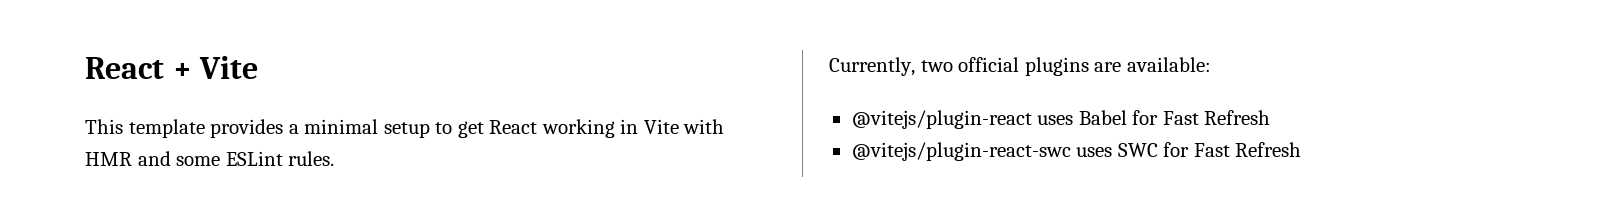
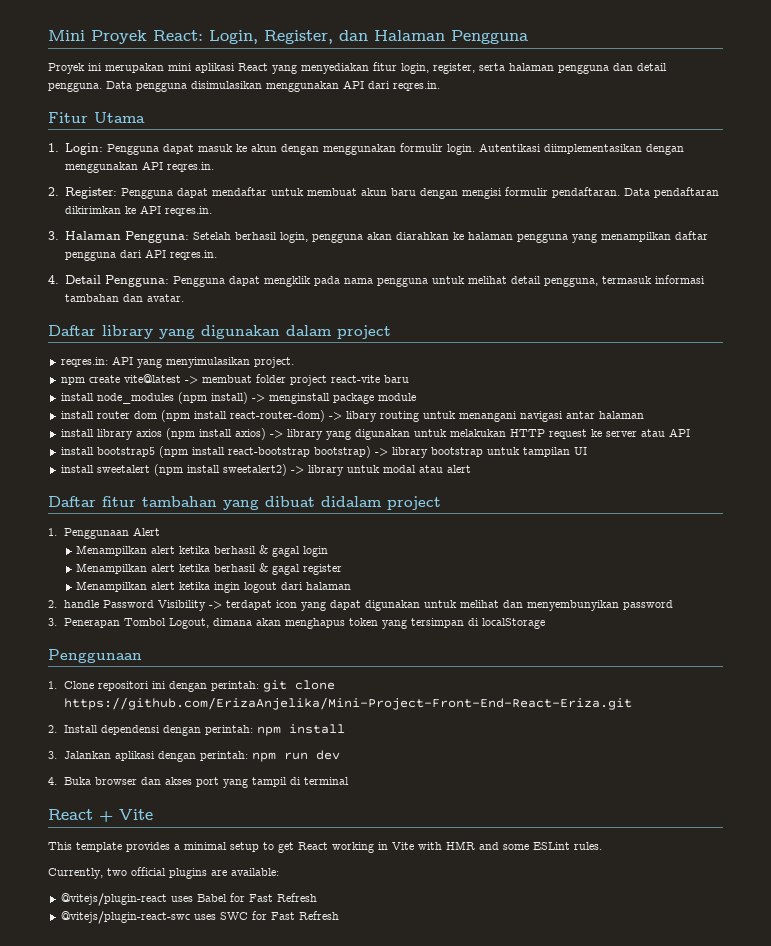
+ Mini Proyek React: Login, Register, dan Halaman Pengguna
+ Proyek ini merupakan mini aplikasi React yang menyediakan fitur login, register, serta halaman pengguna dan detail pengguna. Data pengguna disimulasikan menggunakan API dari reqres.in.
+ Fitur Utama
+ 1. Login: Pengguna dapat masuk ke akun dengan menggunakan formulir login. Autentikasi diimplementasikan dengan menggunakan API reqres.in.
+ 2. Register: Pengguna dapat mendaftar untuk membuat akun baru dengan mengisi formulir pendaftaran. Data pendaftaran dikirimkan ke API reqres.in.
+ 3. Halaman Pengguna: Setelah berhasil login, pengguna akan diarahkan ke halaman pengguna yang menampilkan daftar pengguna dari API reqres.in.
+ 4. Detail Pengguna: Pengguna dapat mengklik pada nama pengguna untuk melihat detail pengguna, termasuk informasi tambahan dan avatar.
+ Daftar library yang digunakan dalam project
+ reqres.in: API yang menyimulasikan project.
+ npm create vite@latest -> membuat folder project react-vite baru
+ install node_modules (npm install) -> menginstall package module
+ install router dom (npm install react-router-dom) -> libary routing untuk menangani navigasi antar halaman
+ install library axios (npm install axios) -> library yang digunakan untuk melakukan HTTP request ke server atau API
+ install bootstrap5 (npm install react-bootstrap bootstrap) -> library bootstrap untuk tampilan UI
+ install sweetalert (npm install sweetalert2) -> library untuk modal atau alert
+ Daftar fitur tambahan yang dibuat didalam project
+ 1. Penggunaan Alert
+ Menampilkan alert ketika berhasil & gagal login
+ Menampilkan alert ketika berhasil & gagal register
+ Menampilkan alert ketika ingin logout dari halaman
+ 2. handle Password Visibility -> terdapat icon yang dapat digunakan untuk melihat dan menyembunyikan password
+ 3. Penerapan Tombol Logout, dimana akan menghapus token yang tersimpan di localStorage
+ Penggunaan
+ 1. Clone repositori ini dengan perintah: git clone https://github.com/ErizaAnjelika/Mini-Project-Front-End-React-Eriza.git
+ 2. Install dependensi dengan perintah: npm install
+ 3. Jalankan aplikasi dengan perintah: npm run dev
+ 4. Buka browser dan akses port yang tampil di terminal

